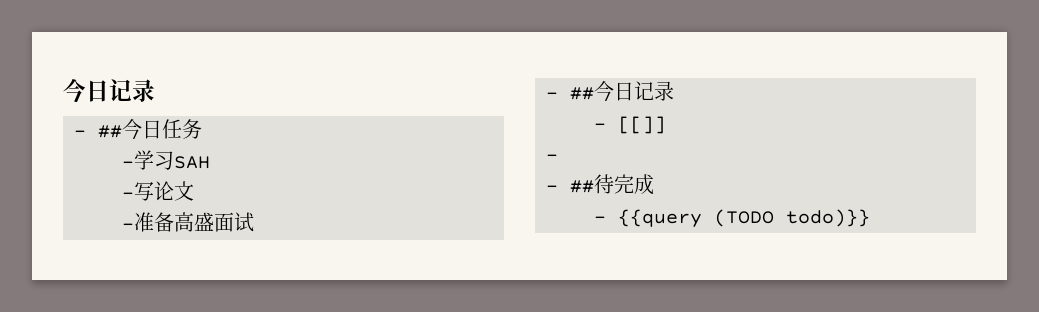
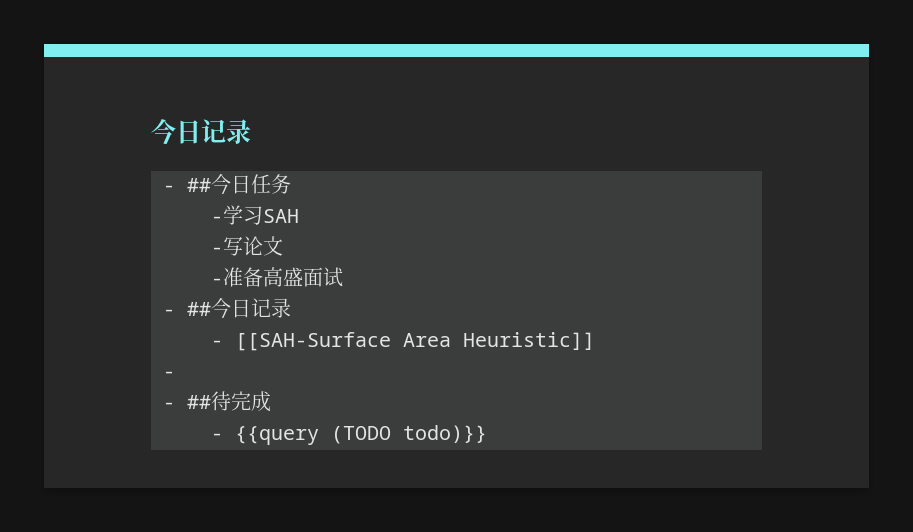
- - [[]]
+ - [[SAH-Surface Area Heuristic]]

